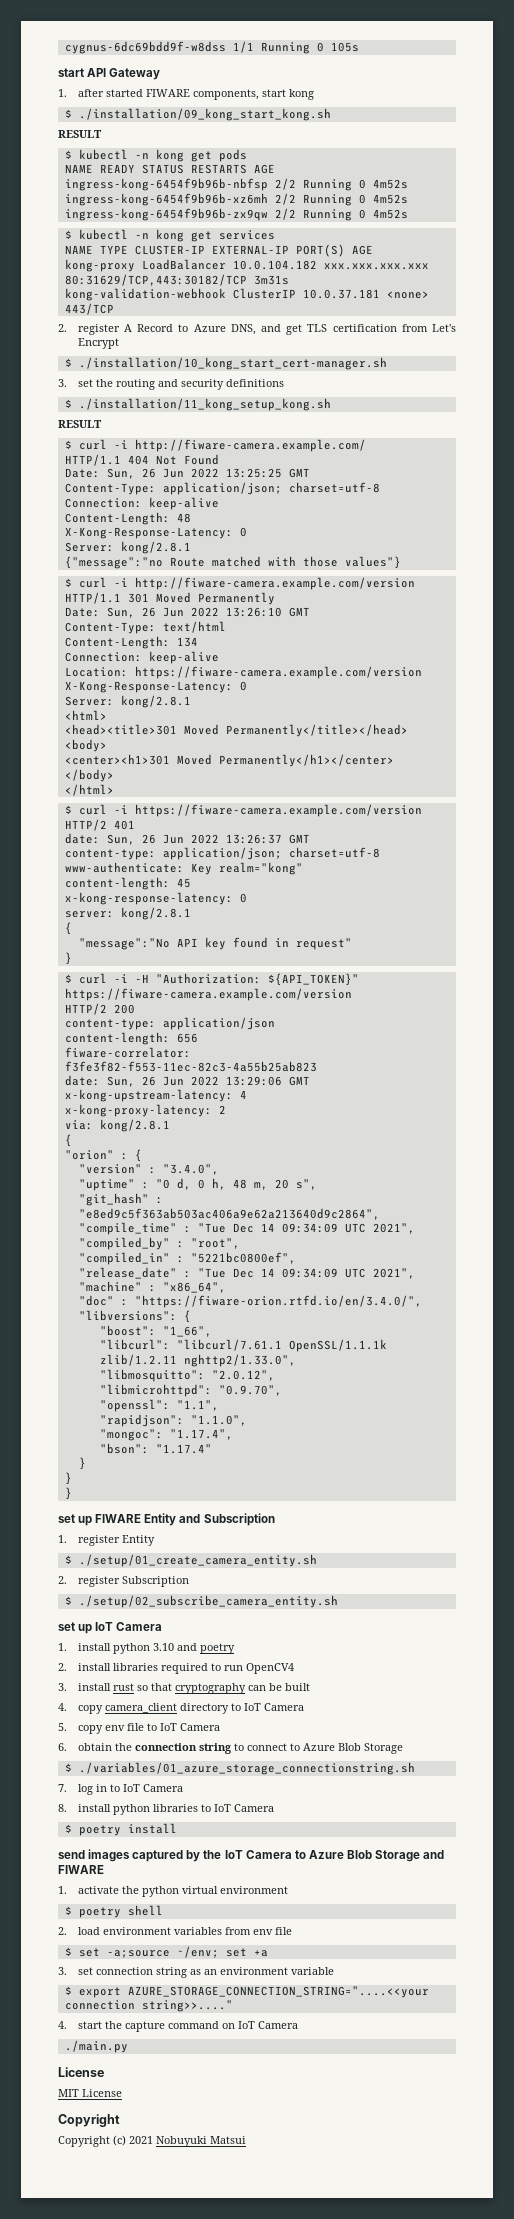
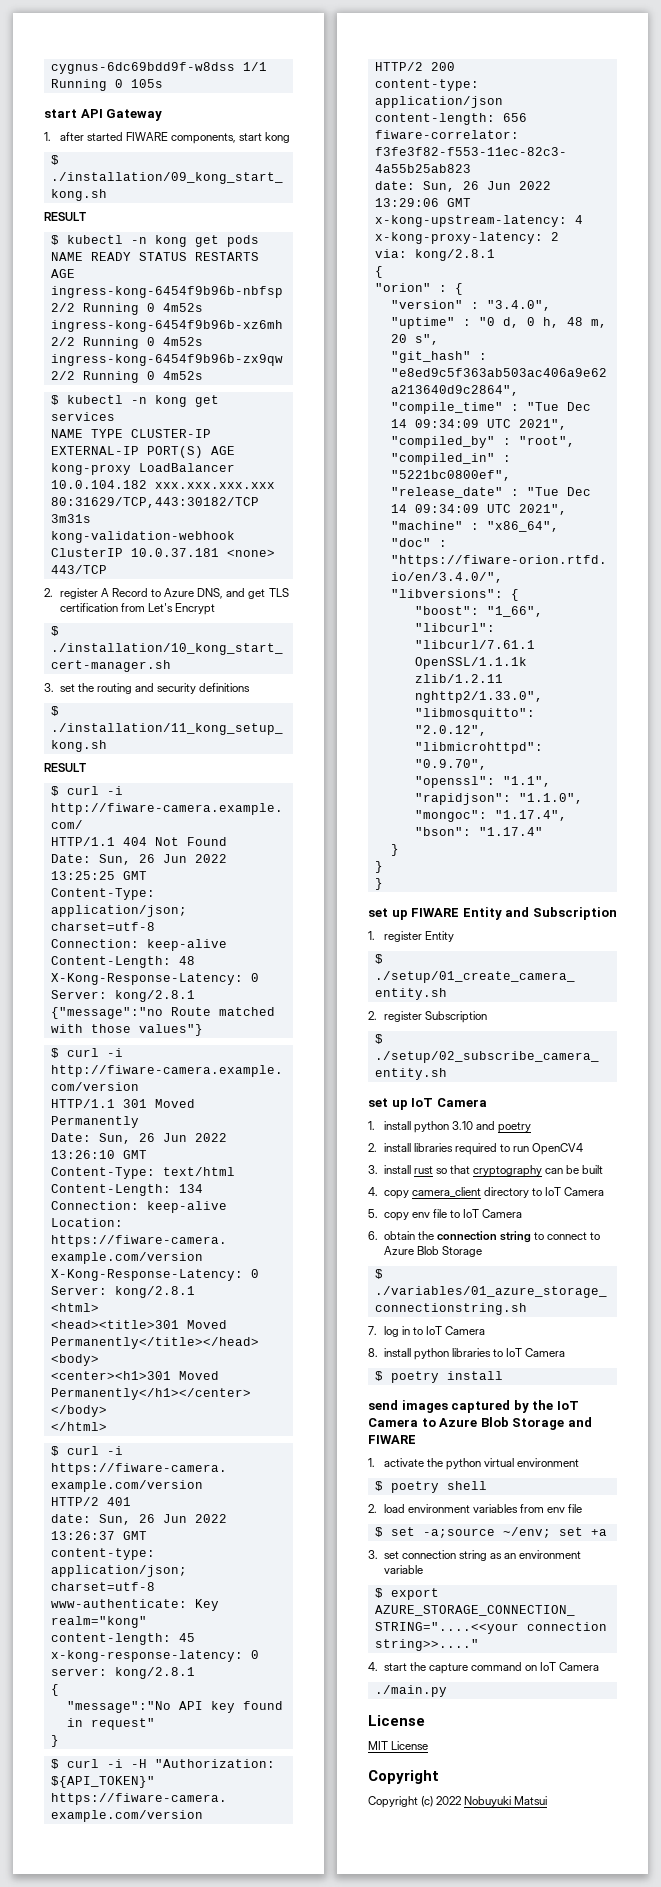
- Copyright (c) 2021 Nobuyuki Matsui
+ Copyright (c) 2022 Nobuyuki Matsui

